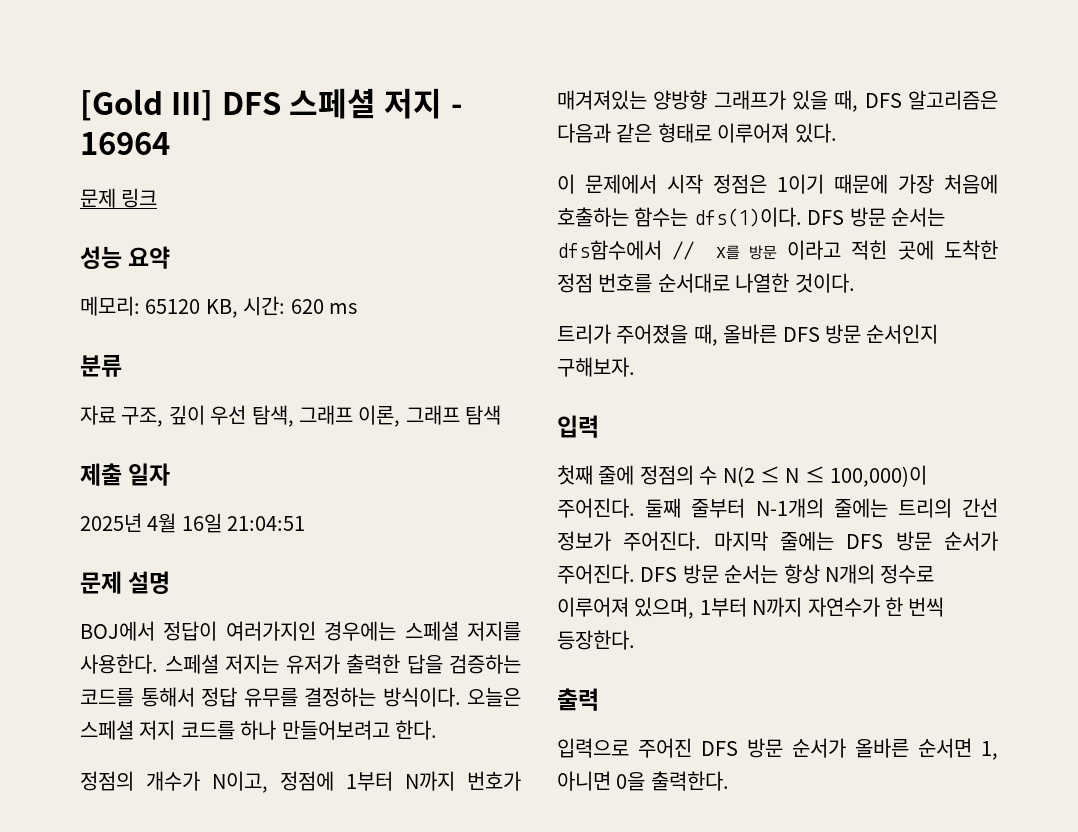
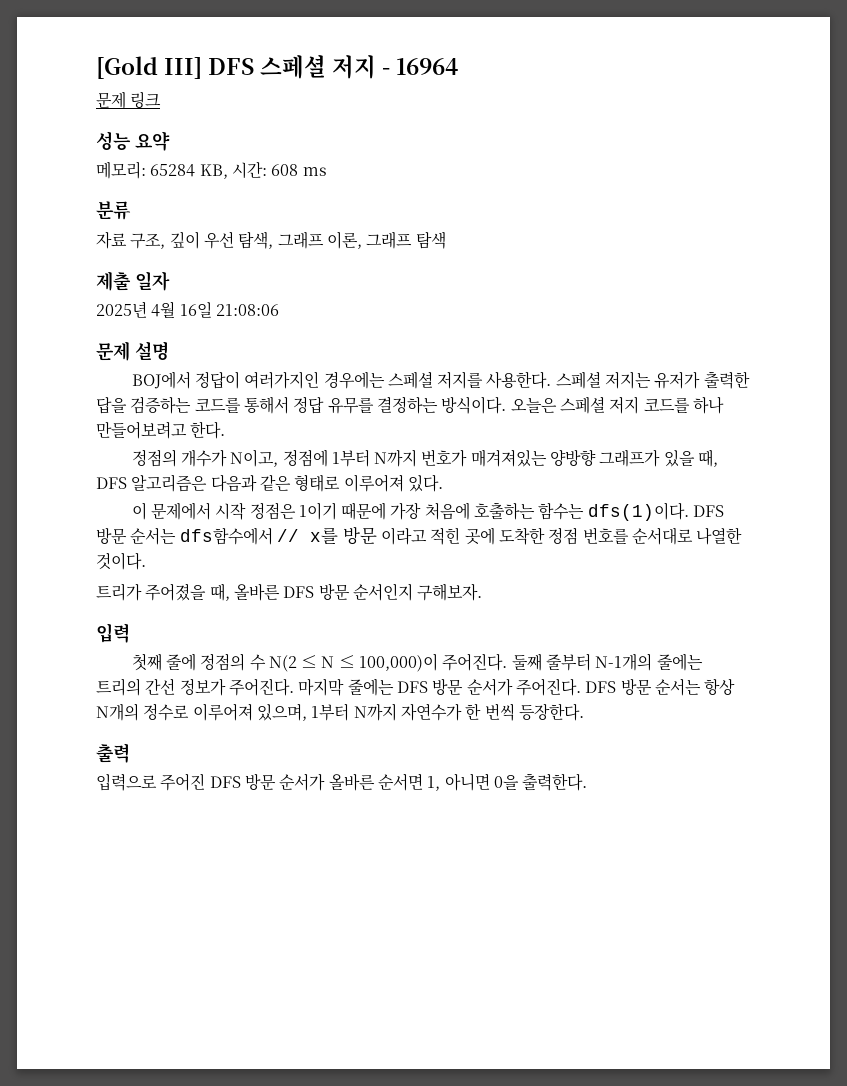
- 메모리: 65120 KB, 시간: 620 ms
+ 메모리: 65284 KB, 시간: 608 ms
- 2025년 4월 16일 21:04:51
+ 2025년 4월 16일 21:08:06

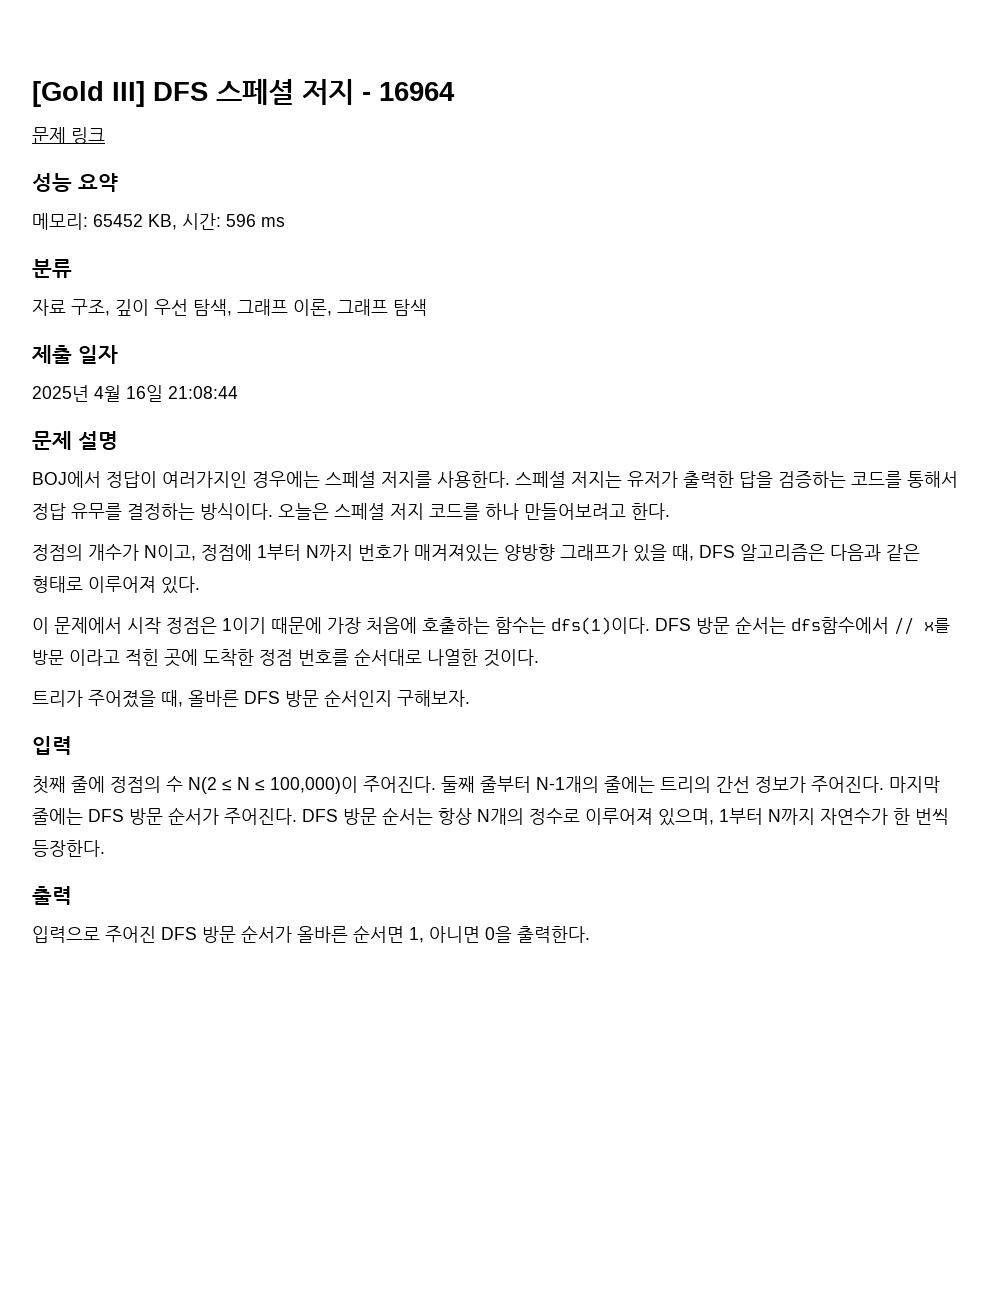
- 메모리: 65284 KB, 시간: 608 ms
+ 메모리: 65452 KB, 시간: 596 ms
- 2025년 4월 16일 21:08:06
+ 2025년 4월 16일 21:08:44

